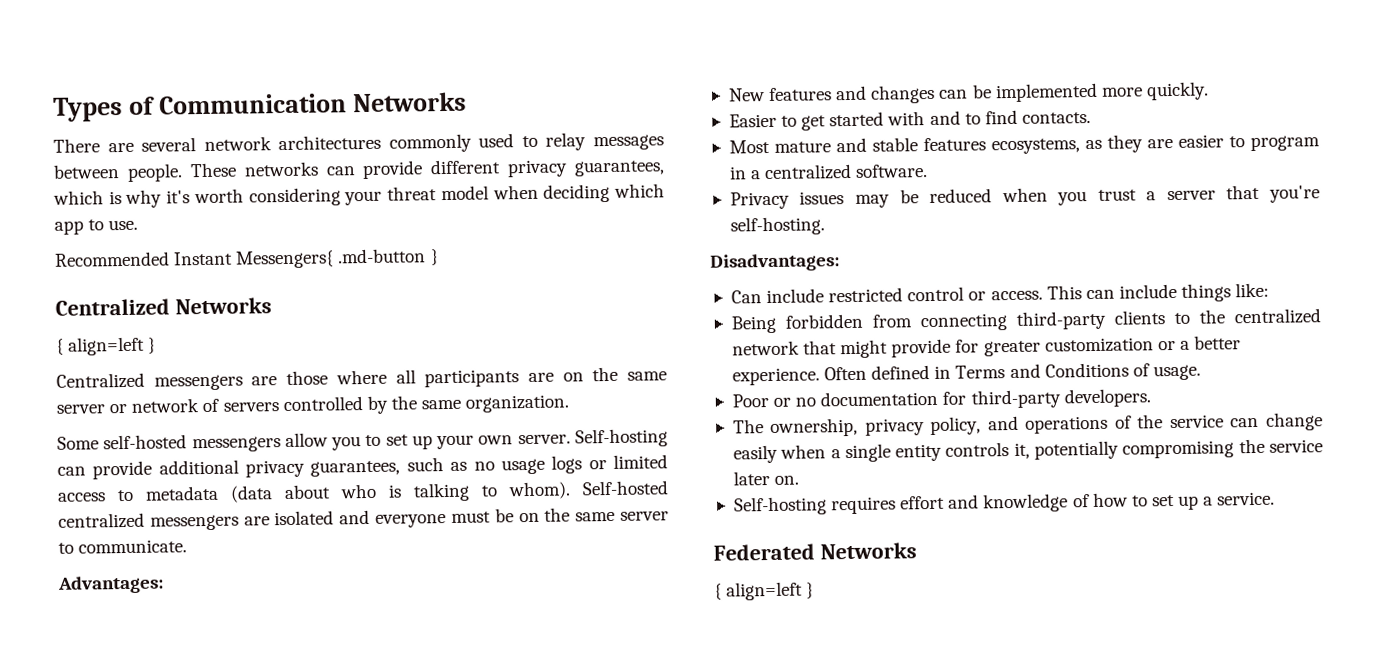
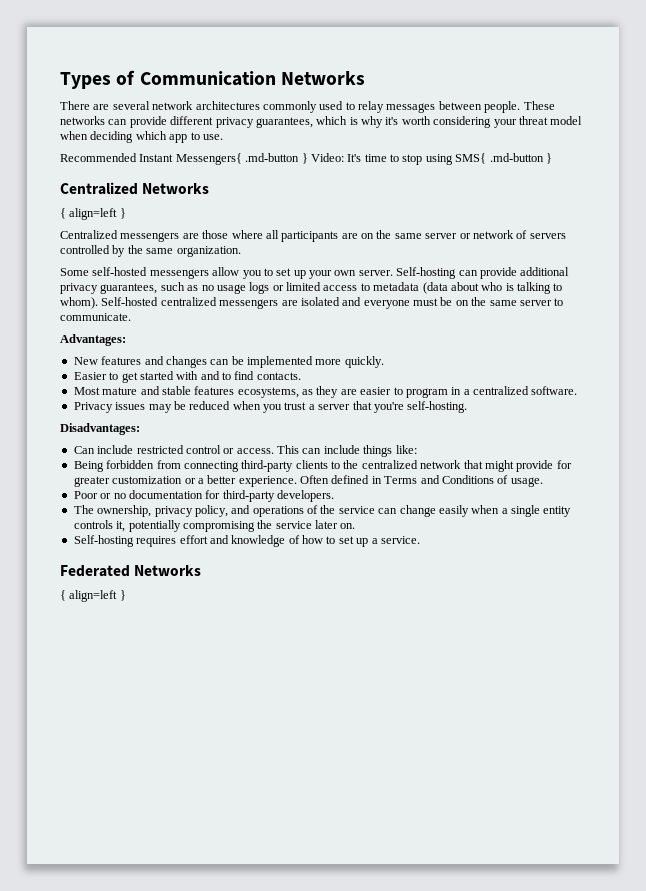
- Recommended Instant Messengers{ .md-button }
+ Recommended Instant Messengers{ .md-button } Video: It's time to stop using SMS{ .md-button }

